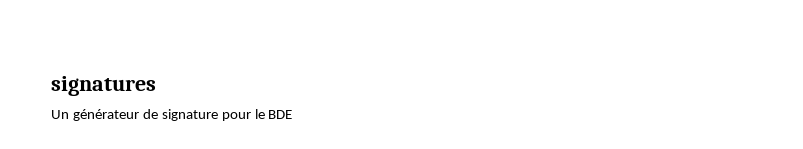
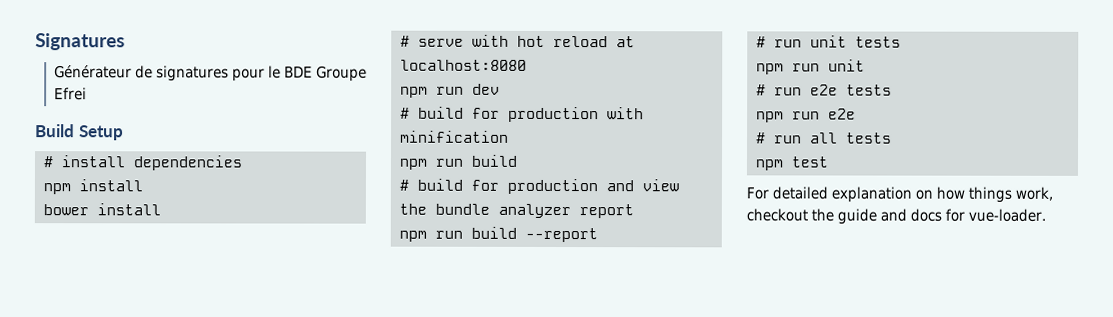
- signatures
- Un générateur de signature pour le BDE
+ Signatures
+ Générateur de signatures pour le BDE Groupe Efrei
+ Build Setup
+ # install dependencies
+ npm install
+ bower install
+ # serve with hot reload at localhost:8080
+ npm run dev
+ # build for production with minification
+ npm run build
+ # build for production and view the bundle analyzer report
+ npm run build --report
+ # run unit tests
+ npm run unit
+ # run e2e tests
+ npm run e2e
+ # run all tests
+ npm test
+ For detailed explanation on how things work, checkout the guide and docs for vue-loader.

